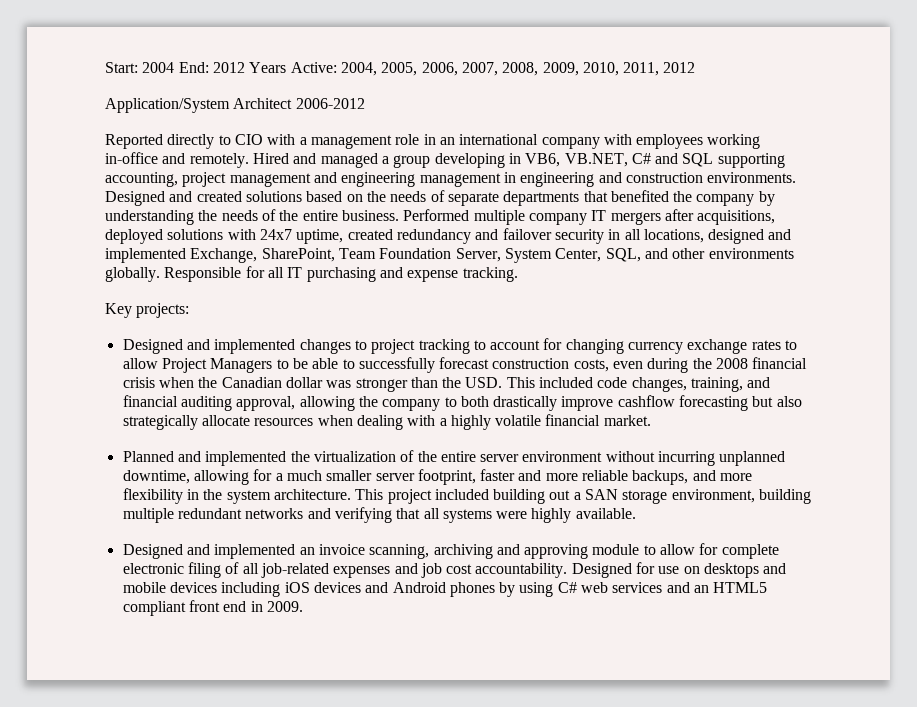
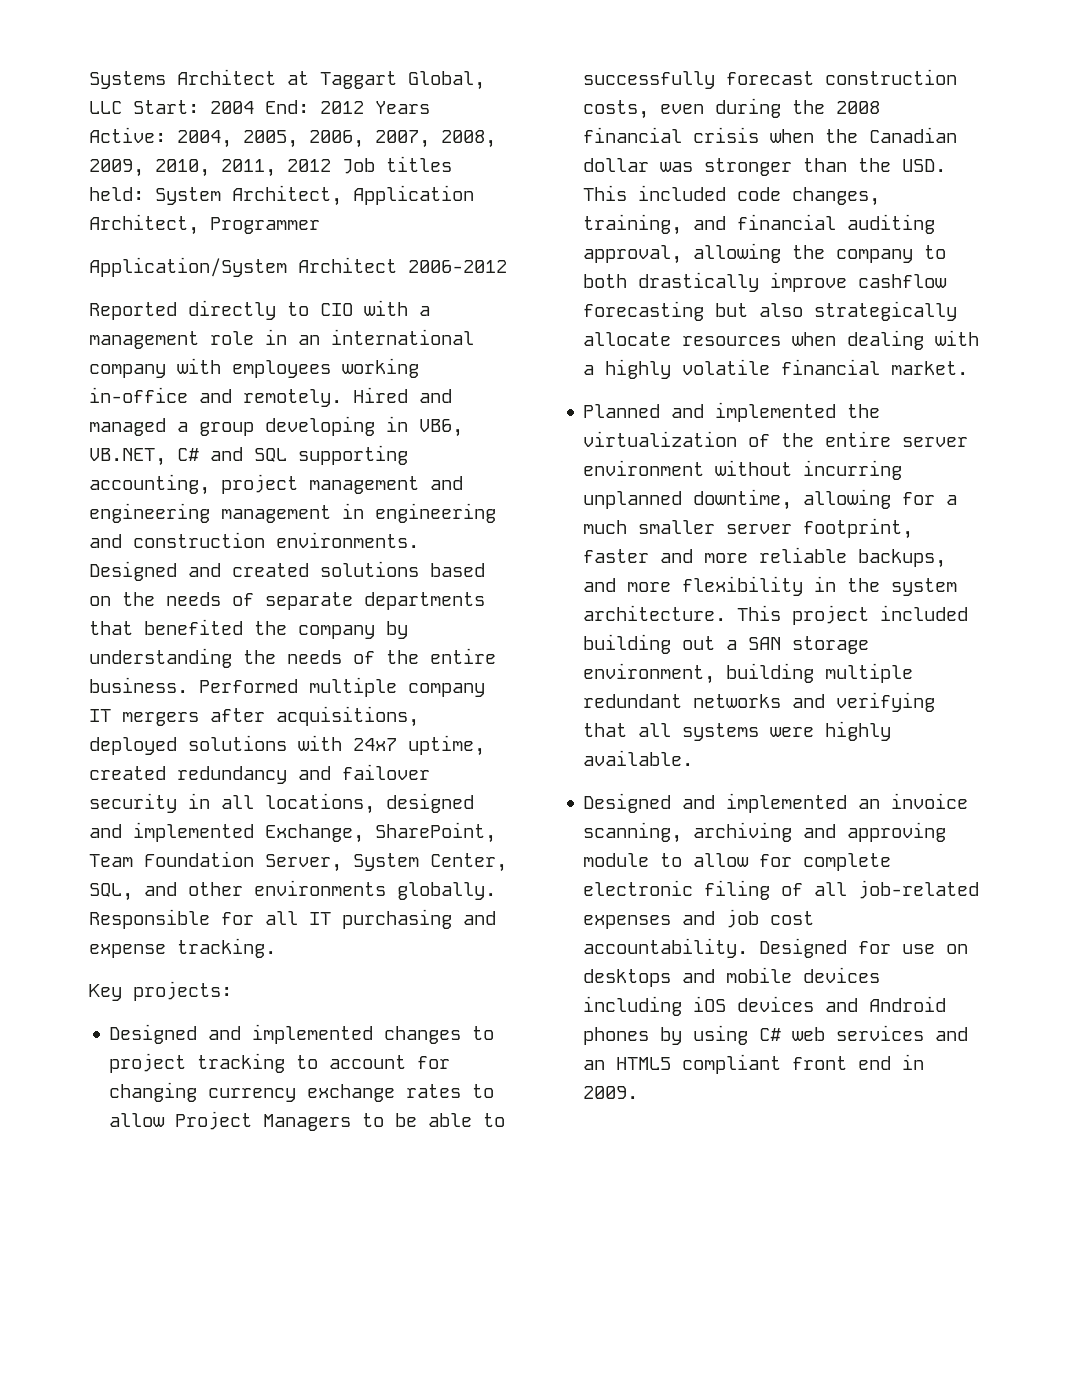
- Start: 2004 End: 2012 Years Active: 2004, 2005, 2006, 2007, 2008, 2009, 2010, 2011, 2012
+ Systems Architect at Taggart Global, LLC Start: 2004 End: 2012 Years Active: 2004, 2005, 2006, 2007, 2008, 2009, 2010, 2011, 2012 Job titles held: System Architect, Application Architect, Programmer

